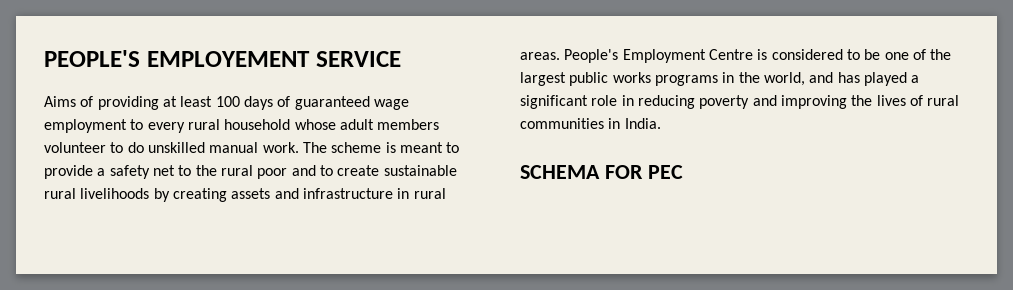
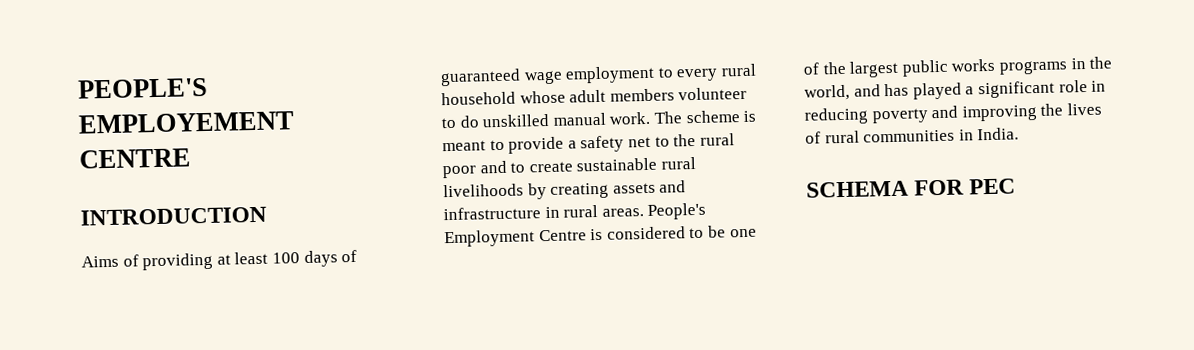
- PEOPLE'S EMPLOYEMENT SERVICE
+ PEOPLE'S EMPLOYEMENT CENTRE
+ INTRODUCTION

